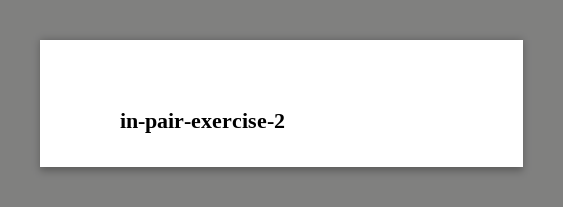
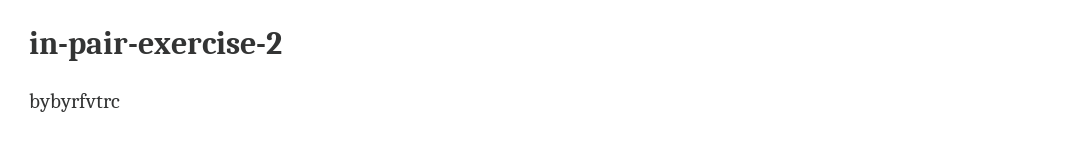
+ bybyrfvtrc

